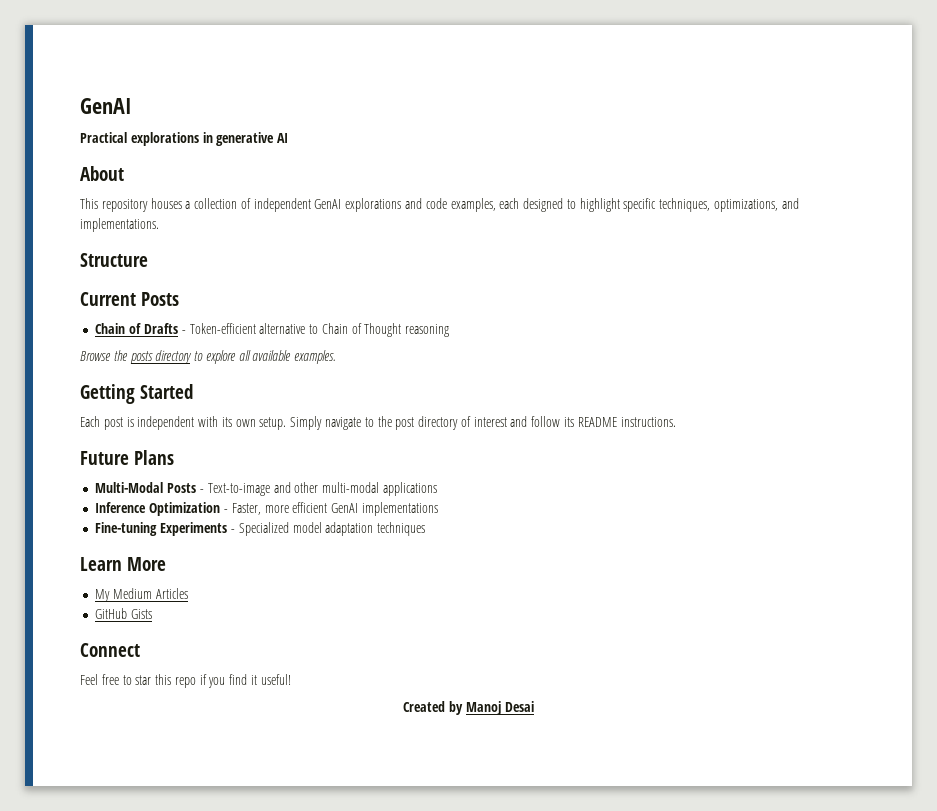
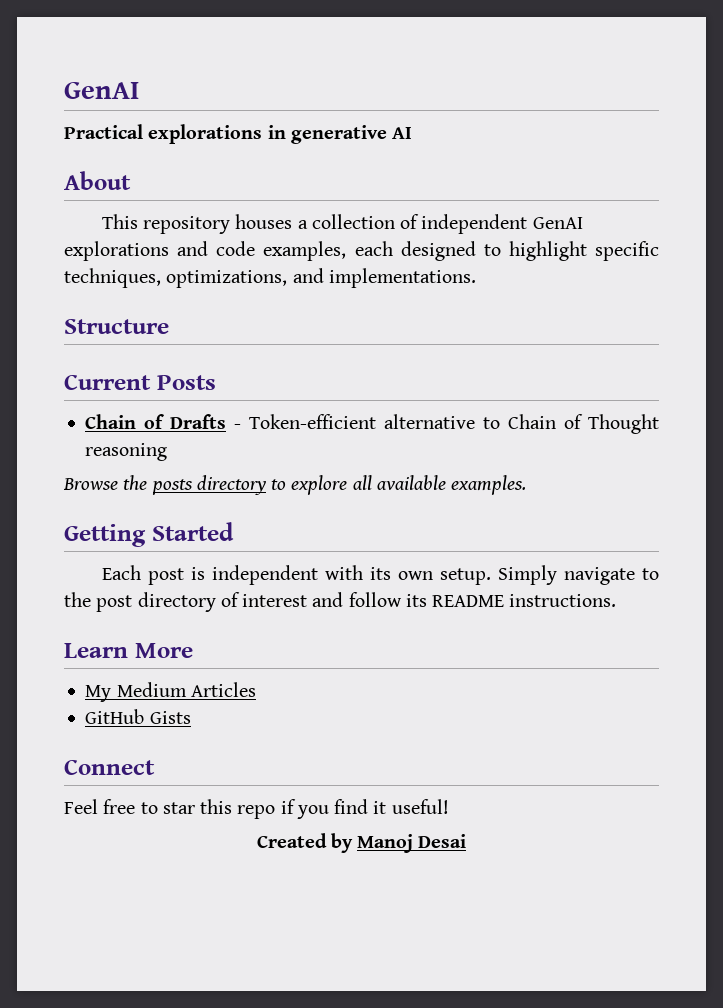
- Future Plans
- Multi-Modal Posts - Text-to-image and other multi-modal applications
- Inference Optimization - Faster, more efficient GenAI implementations
- Fine-tuning Experiments - Specialized model adaptation techniques

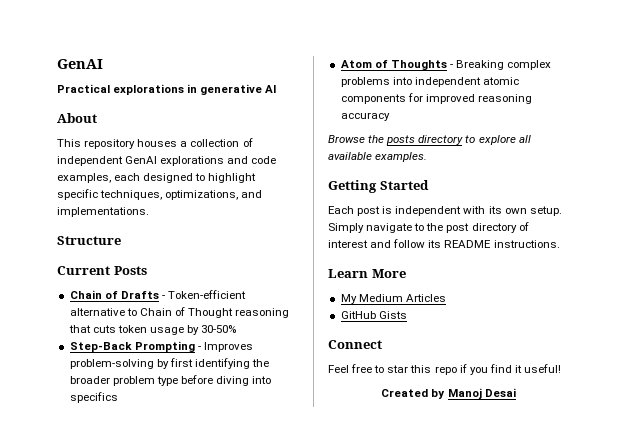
- Chain of Drafts - Token-efficient alternative to Chain of Thought reasoning
+ Chain of Drafts - Token-efficient alternative to Chain of Thought reasoning that cuts token usage by 30-50%
+ Step-Back Prompting - Improves problem-solving by first identifying the broader problem type before diving into specifics
+ Atom of Thoughts - Breaking complex problems into independent atomic components for improved reasoning accuracy

